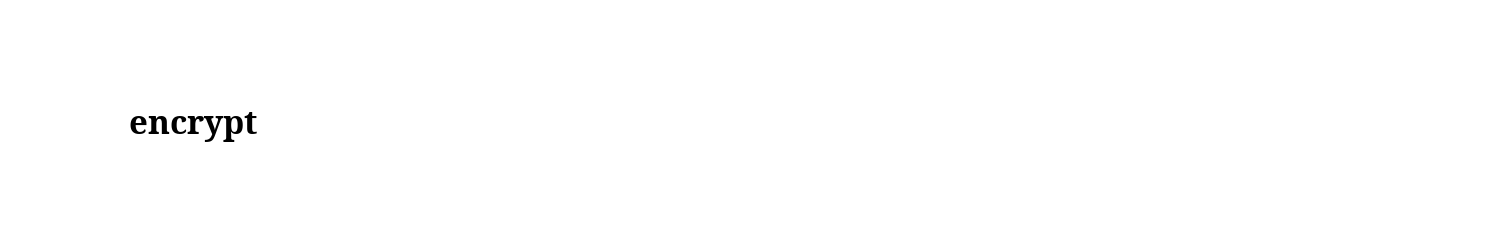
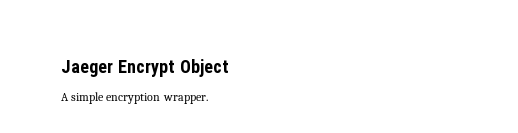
- encrypt
+ Jaeger Encrypt Object
+ A simple encryption wrapper.

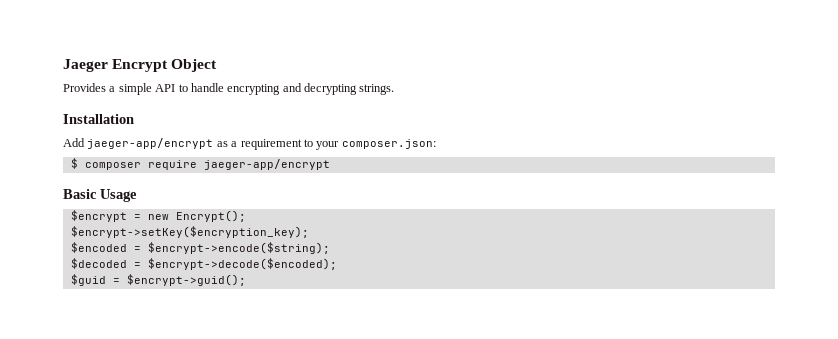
- A simple encryption wrapper.
+ Provides a simple API to handle encrypting and decrypting strings.
+ Installation
+ Add jaeger-app/encrypt as a requirement to your composer.json:
+ $ composer require jaeger-app/encrypt
+ Basic Usage
+ $encrypt = new Encrypt();
+ $encrypt->setKey($encryption_key);
+ $encoded = $encrypt->encode($string);
+ $decoded = $encrypt->decode($encoded);
+ $guid = $encrypt->guid();

